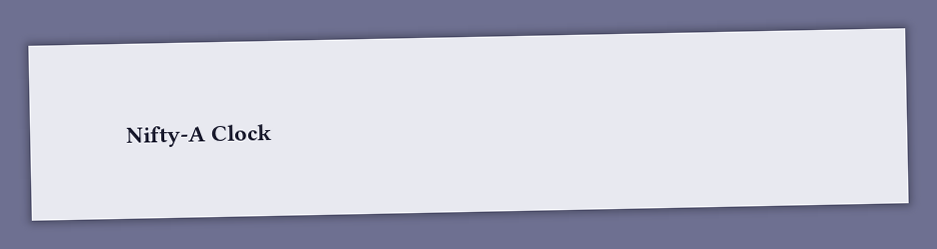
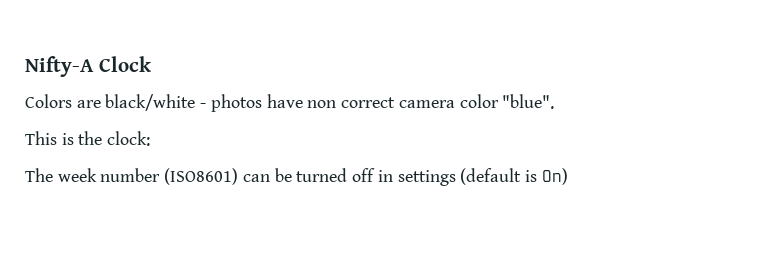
+ Colors are black/white - photos have non correct camera color "blue".
+ This is the clock:
+ The week number (ISO8601) can be turned off in settings (default is On)

